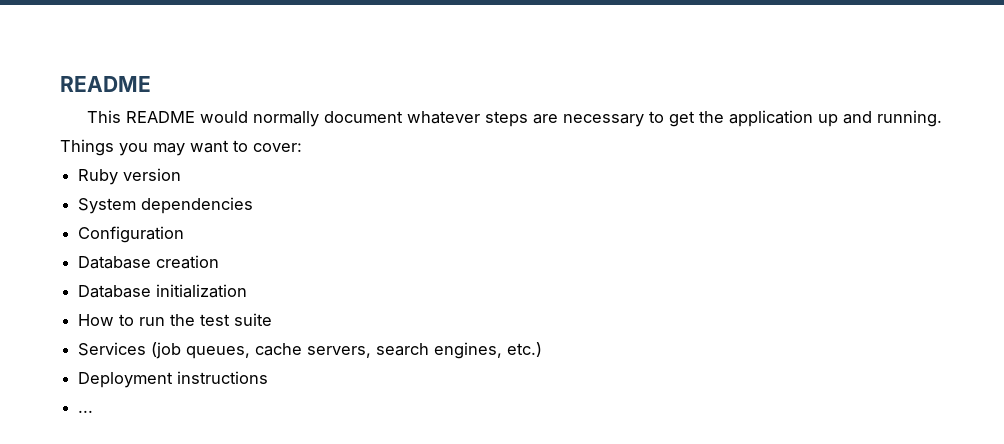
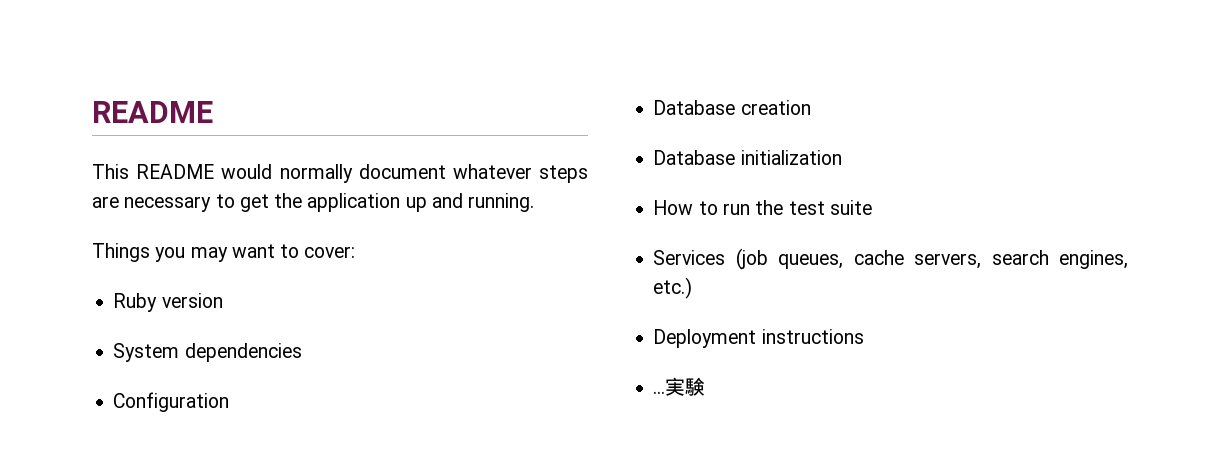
+ 実験

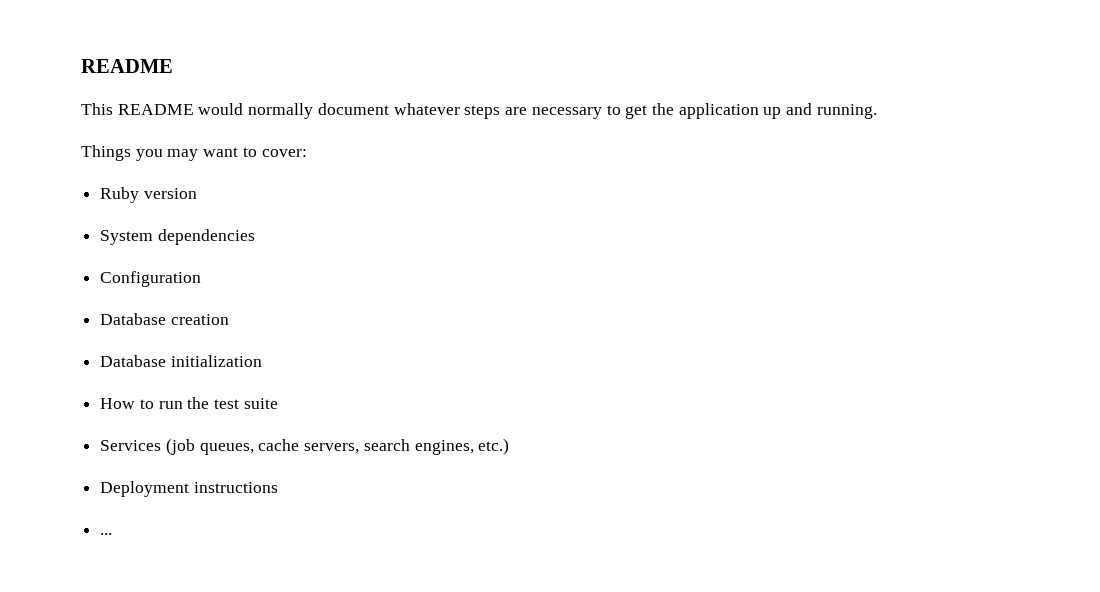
- 実験

